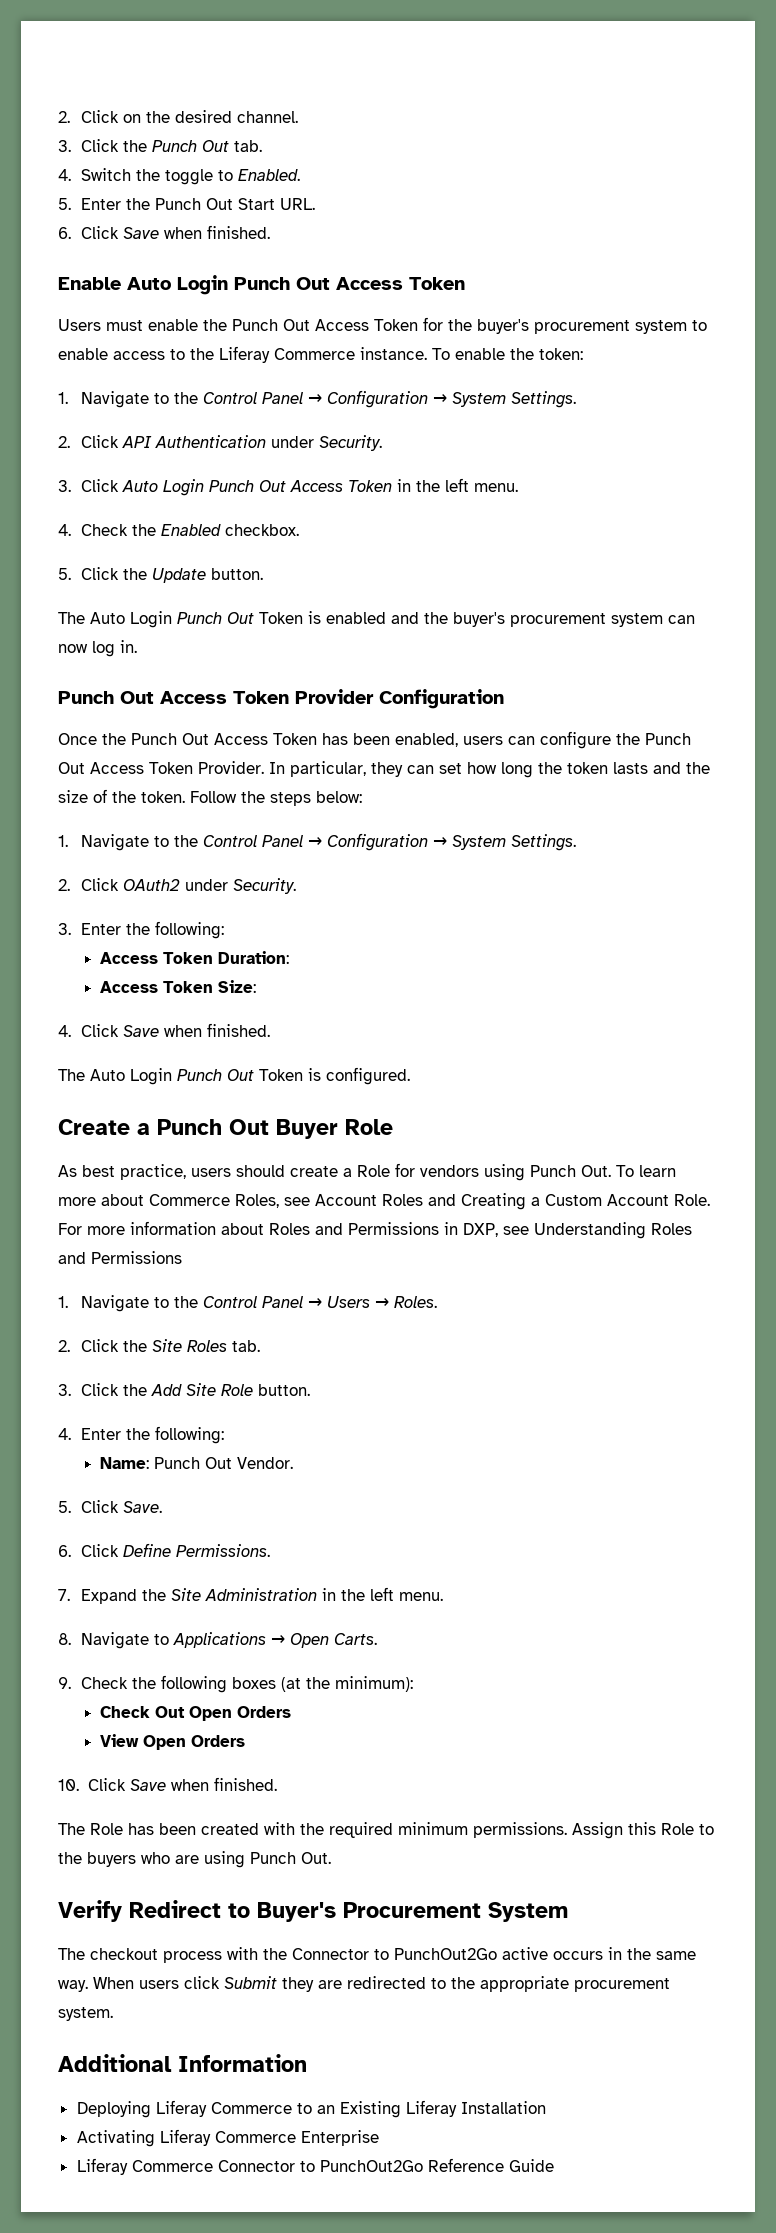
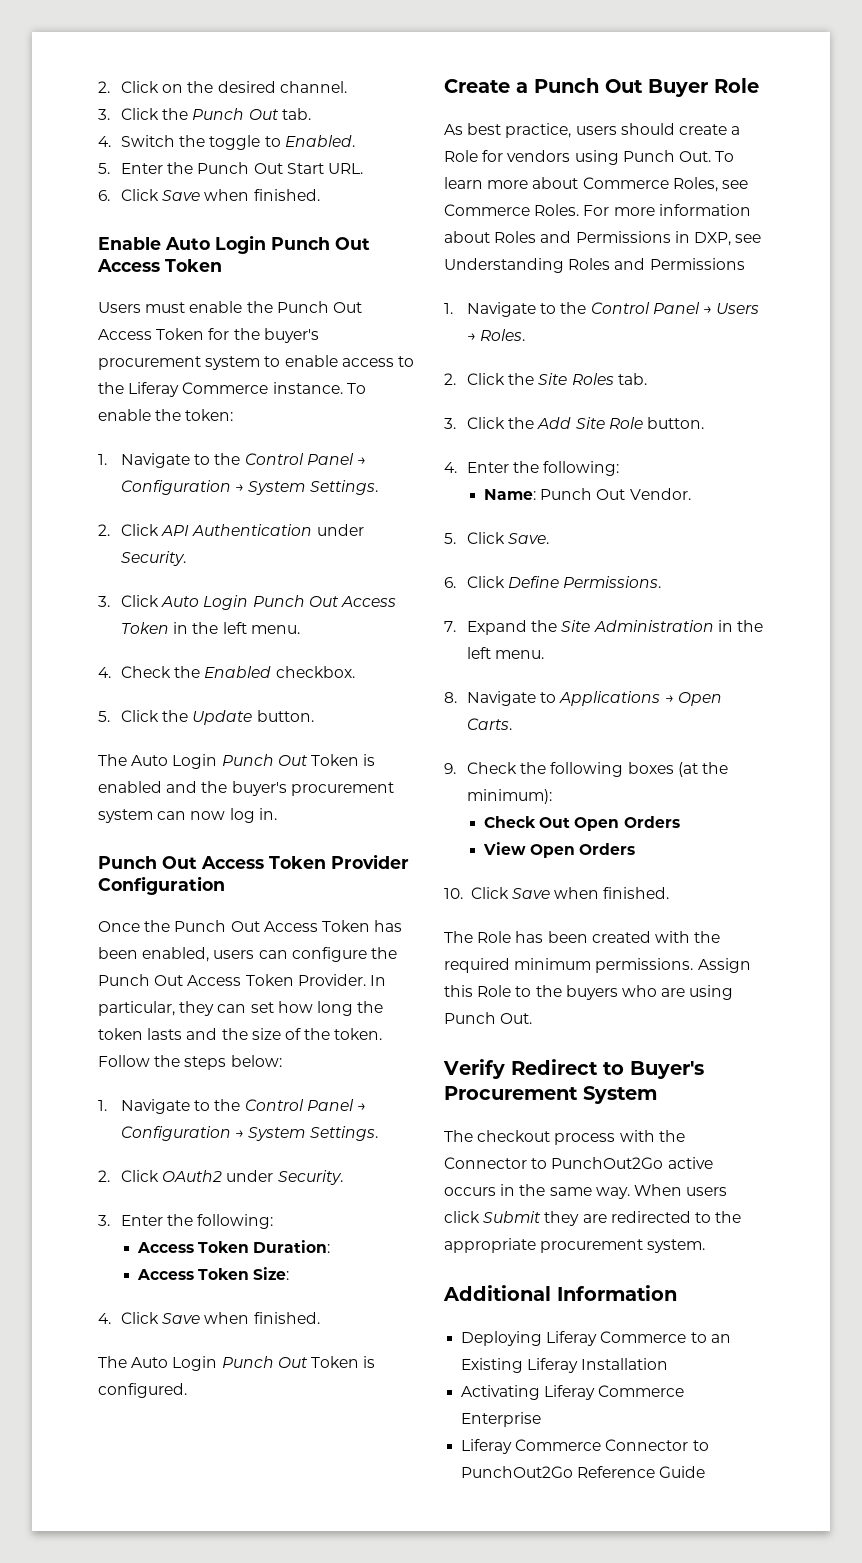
- As best practice, users should create a Role for vendors using Punch Out. To learn more about Commerce Roles, see Account Roles and Creating a Custom Account Role.
+ As best practice, users should create a Role for vendors using Punch Out. To learn more about Commerce Roles, see Commerce Roles.

